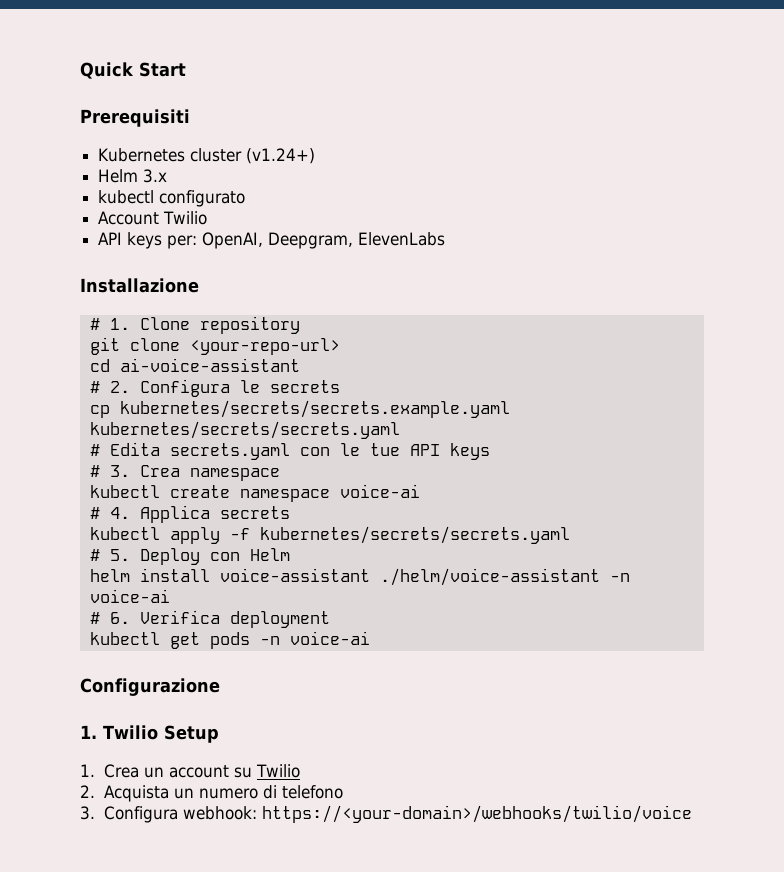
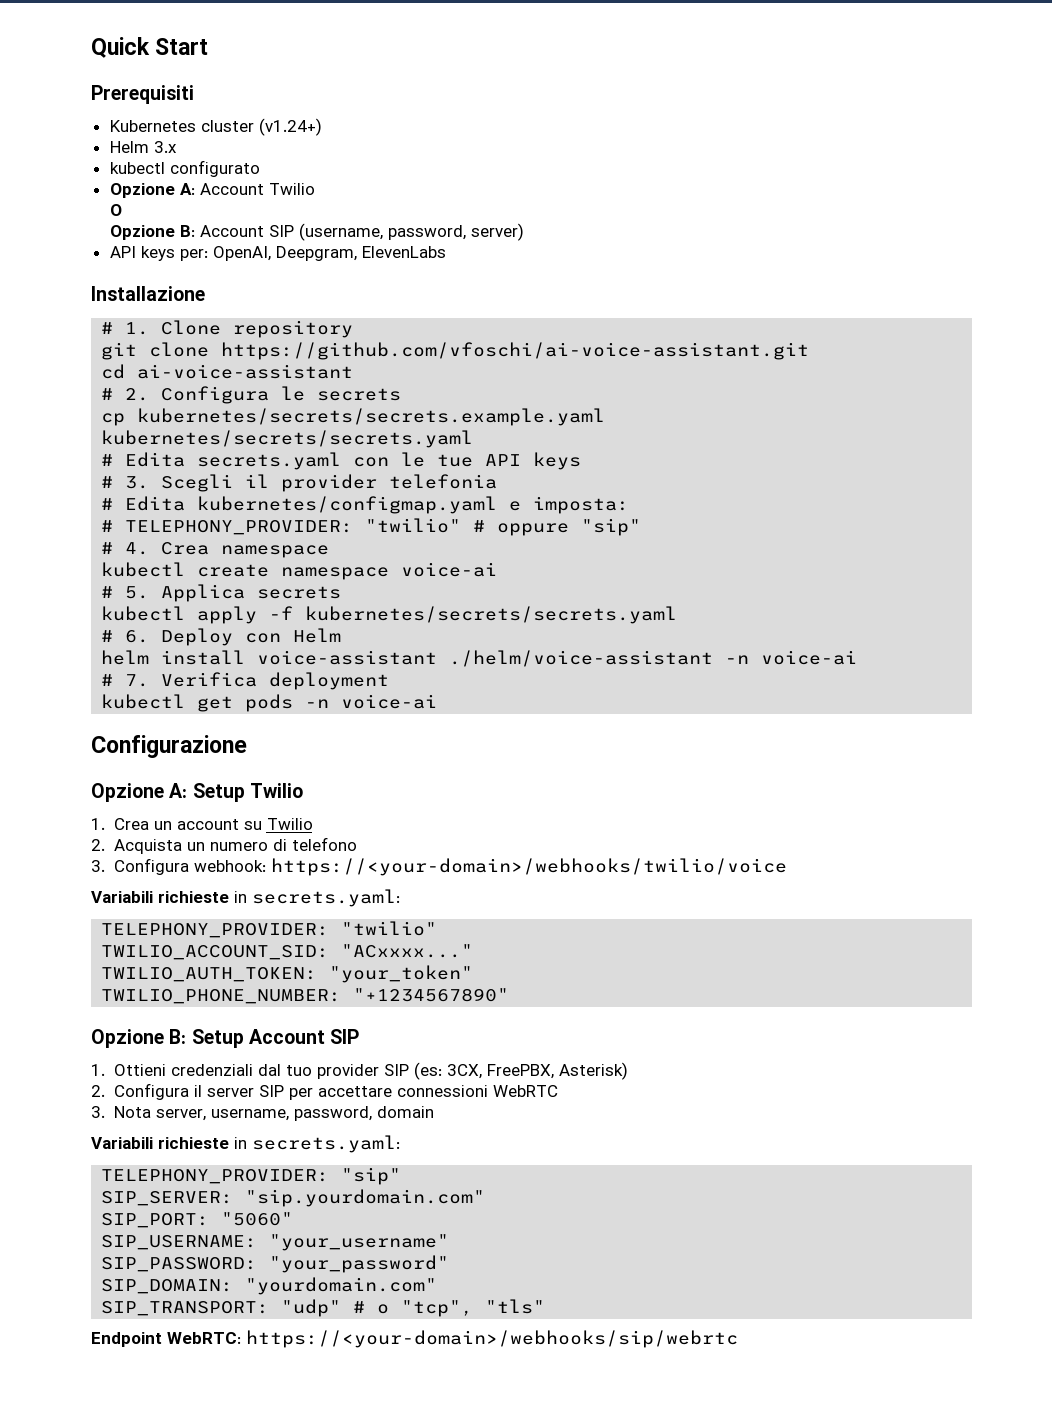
- Account Twilio
+ Opzione A: Account Twilio
+ O
+ Opzione B: Account SIP (username, password, server)
- git clone <your-repo-url>
+ git clone https://github.com/vfoschi/ai-voice-assistant.git
- # 3. Crea namespace
+ # 3. Scegli il provider telefonia
+ # Edita kubernetes/configmap.yaml e imposta:
+ # TELEPHONY_PROVIDER: "twilio" # oppure "sip"
+ # 4. Crea namespace
- # 4. Applica secrets
+ # 5. Applica secrets
- # 5. Deploy con Helm
+ # 6. Deploy con Helm
- # 6. Verifica deployment
+ # 7. Verifica deployment
- 1. Twilio Setup
+ Opzione A: Setup Twilio
  3. Configura webhook: https://<your-domain>/webhooks/twilio/voice
+ Variabili richieste in secrets.yaml:
+ TELEPHONY_PROVIDER: "twilio"
+ TWILIO_ACCOUNT_SID: "ACxxxx..."
+ TWILIO_AUTH_TOKEN: "your_token"
+ TWILIO_PHONE_NUMBER: "+1234567890"
+ Opzione B: Setup Account SIP
+ 1. Ottieni credenziali dal tuo provider SIP (es: 3CX, FreePBX, Asterisk)
+ 2. Configura il server SIP per accettare connessioni WebRTC
+ 3. Nota server, username, password, domain
+ Variabili richieste in secrets.yaml:
+ TELEPHONY_PROVIDER: "sip"
+ SIP_SERVER: "sip.yourdomain.com"
+ SIP_PORT: "5060"
+ SIP_USERNAME: "your_username"
+ SIP_PASSWORD: "your_password"
+ SIP_DOMAIN: "yourdomain.com"
+ SIP_TRANSPORT: "udp" # o "tcp", "tls"
+ Endpoint WebRTC: https://<your-domain>/webhooks/sip/webrtc

